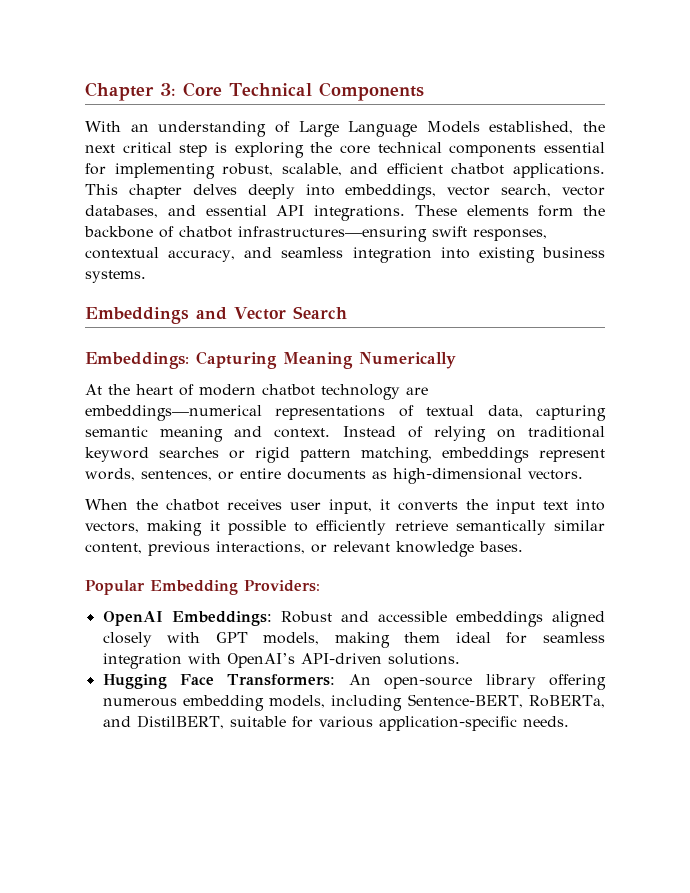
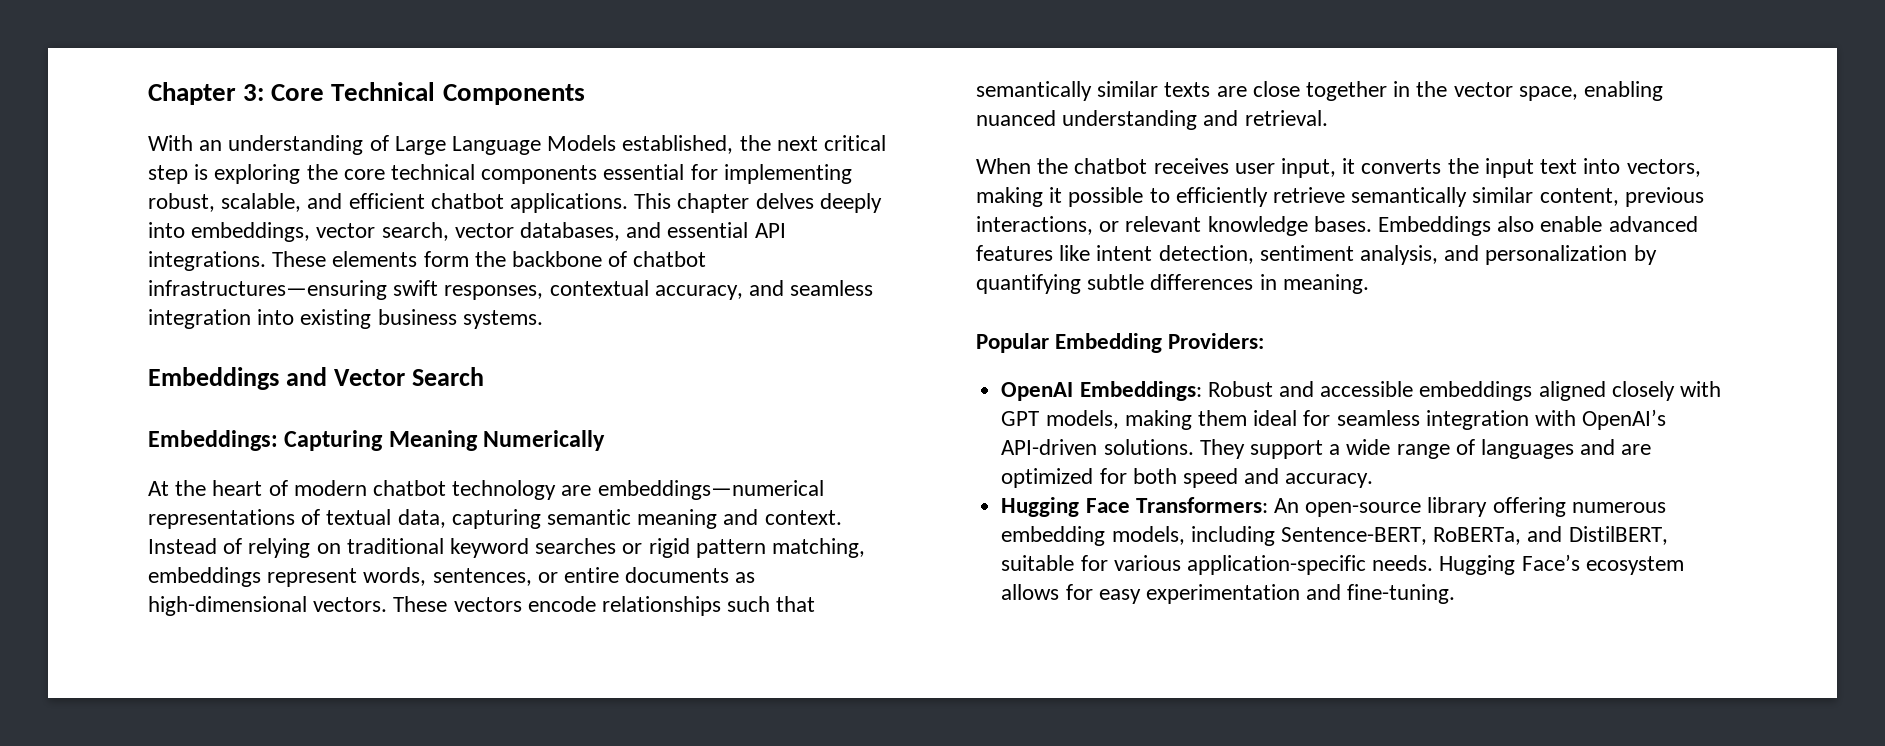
+ These vectors encode relationships such that semantically similar texts are close together in the vector space, enabling nuanced understanding and retrieval.
+ Embeddings also enable advanced features like intent detection, sentiment analysis, and personalization by quantifying subtle differences in meaning.
+ They support a wide range of languages and are optimized for both speed and accuracy.
+ Hugging Face’s ecosystem allows for easy experimentation and fine-tuning.

